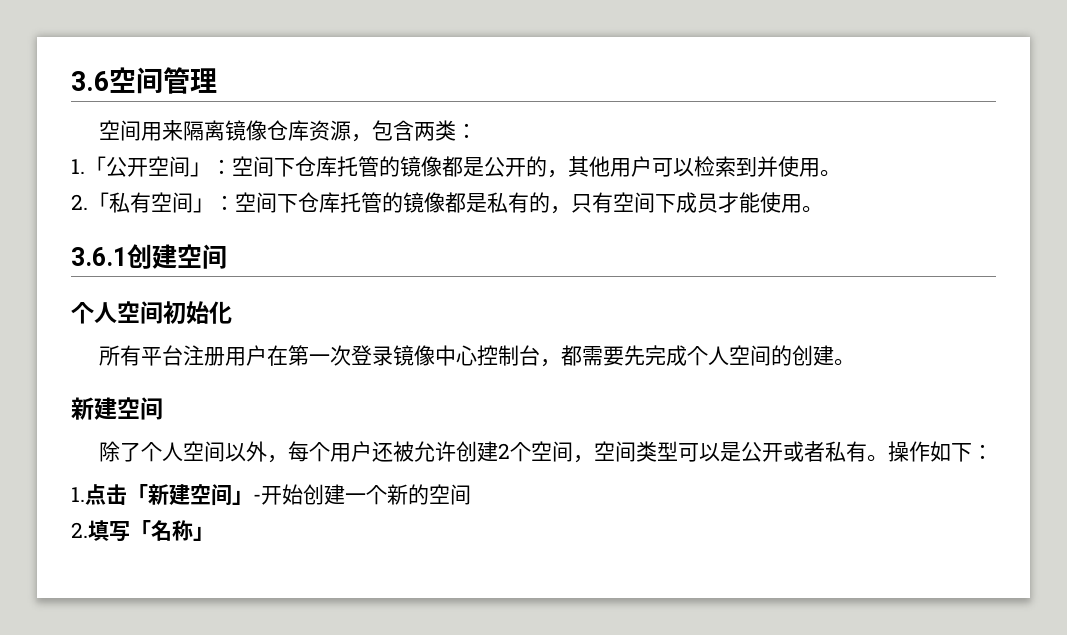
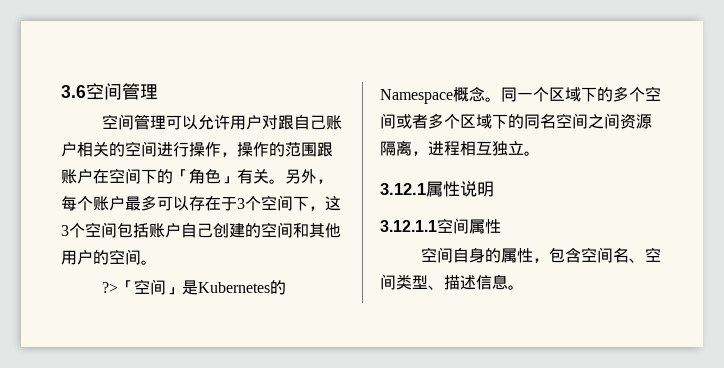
- 空间用来隔离镜像仓库资源，包含两类：
- 1.「公开空间」：空间下仓库托管的镜像都是公开的，其他用户可以检索到并使用。
- 2.「私有空间」：空间下仓库托管的镜像都是私有的，只有空间下成员才能使用。
- 3.6.1创建空间
- 个人空间初始化
- 所有平台注册用户在第一次登录镜像中心控制台，都需要先完成个人空间的创建。
- 新建空间
- 除了个人空间以外，每个用户还被允许创建2个空间，空间类型可以是公开或者私有。操作如下：
- 1.点击「新建空间」-开始创建一个新的空间
- 2.填写「名称」
+ 空间管理可以允许用户对跟自己账户相关的空间进行操作，操作的范围跟账户在空间下的「角色」有关。另外，每个账户最多可以存在于3个空间下，这3个空间包括账户自己创建的空间和其他用户的空间。
+ ?>「空间」是Kubernetes的Namespace概念。同一个区域下的多个空间或者多个区域下的同名空间之间资源隔离，进程相互独立。
+ 3.12.1属性说明
+ 3.12.1.1空间属性
+ 空间自身的属性，包含空间名、空间类型、描述信息。

